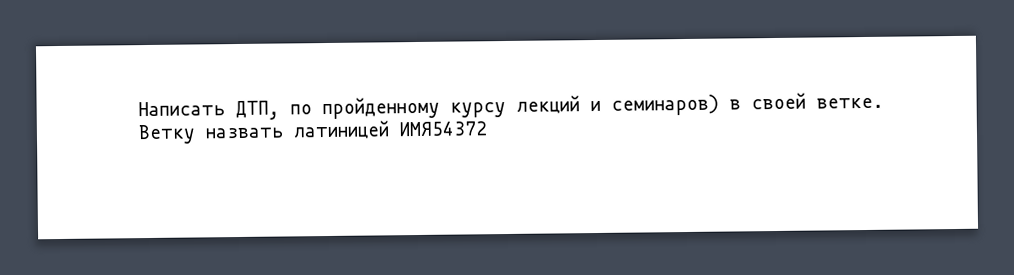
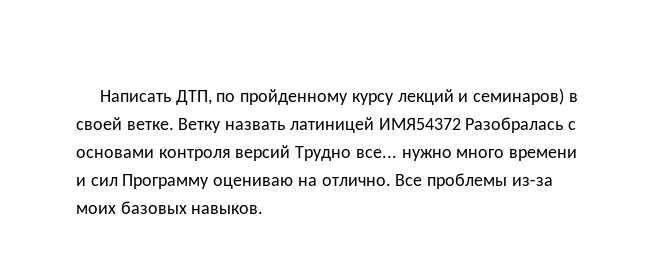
- Ветку назвать латиницей ИМЯ54372
+ Ветку назвать латиницей ИМЯ54372 Разобралась с основами контроля версий Трудно все... нужно много времени и сил Программу оцениваю на отлично. Все проблемы из-за моих базовых навыков.

